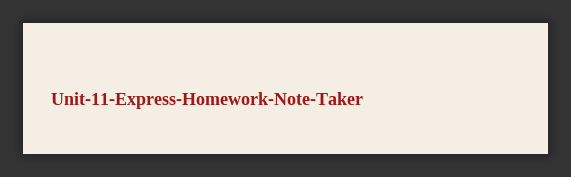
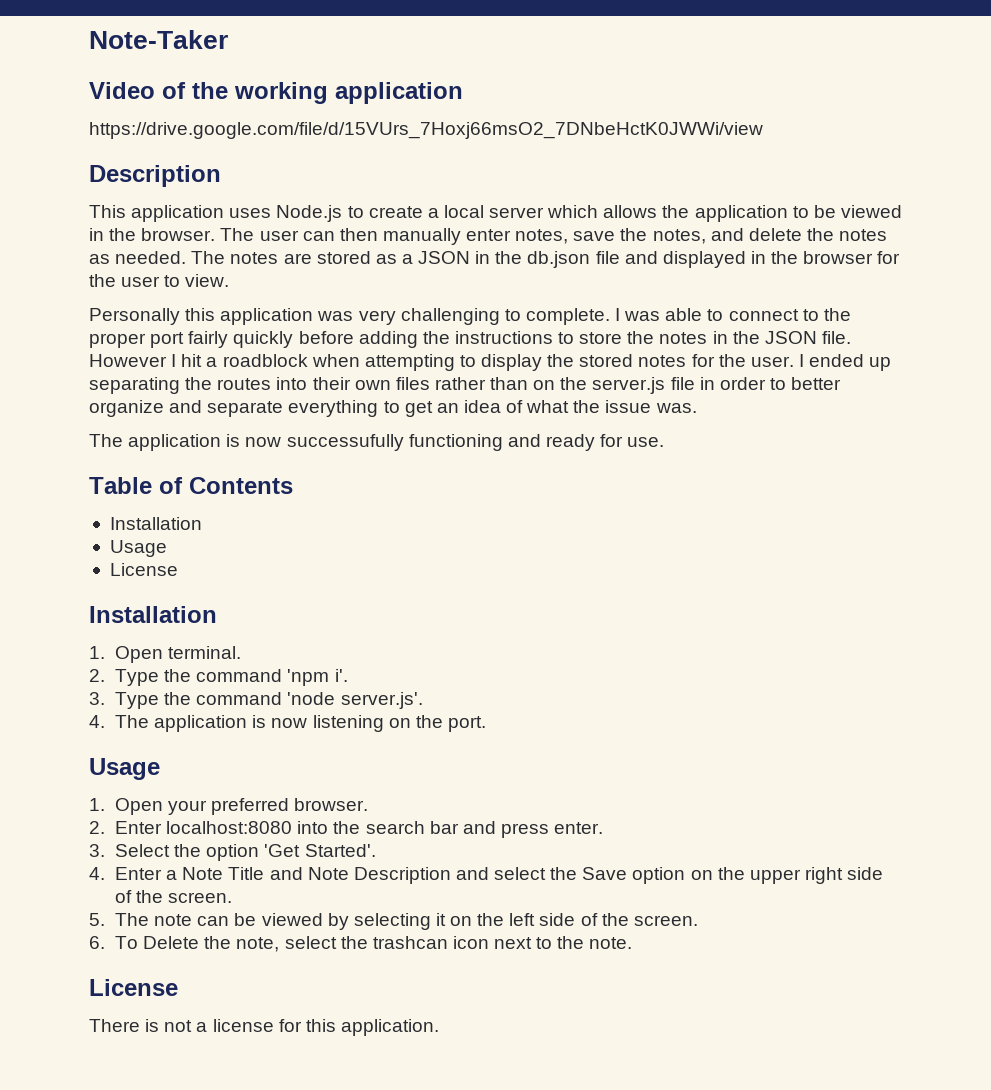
- Unit-11-Express-Homework-Note-Taker
+ Note-Taker
+ Video of the working application
+ https://drive.google.com/file/d/15VUrs_7Hoxj66msO2_7DNbeHctK0JWWi/view
+ Description
+ This application uses Node.js to create a local server which allows the application to be viewed in the browser. The user can then manually enter notes, save the notes, and delete the notes as needed. The notes are stored as a JSON in the db.json file and displayed in the browser for the user to view.
+ Personally this application was very challenging to complete. I was able to connect to the proper port fairly quickly before adding the instructions to store the notes in the JSON file. However I hit a roadblock when attempting to display the stored notes for the user. I ended up separating the routes into their own files rather than on the server.js file in order to better organize and separate everything to get an idea of what the issue was.
+ The application is now successufully functioning and ready for use.
+ Table of Contents
+ Installation
+ Usage
+ License
+ Installation
+ 1. Open terminal.
+ 2. Type the command 'npm i'.
+ 3. Type the command 'node server.js'.
+ 4. The application is now listening on the port.
+ Usage
+ 1. Open your preferred browser.
+ 2. Enter localhost:8080 into the search bar and press enter.
+ 3. Select the option 'Get Started'.
+ 4. Enter a Note Title and Note Description and select the Save option on the upper right side of the screen.
+ 5. The note can be viewed by selecting it on the left side of the screen.
+ 6. To Delete the note, select the trashcan icon next to the note.
+ License
+ There is not a license for this application.

